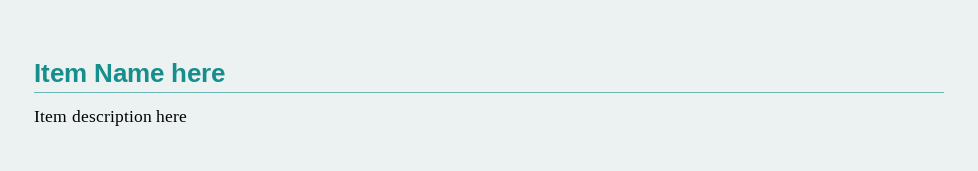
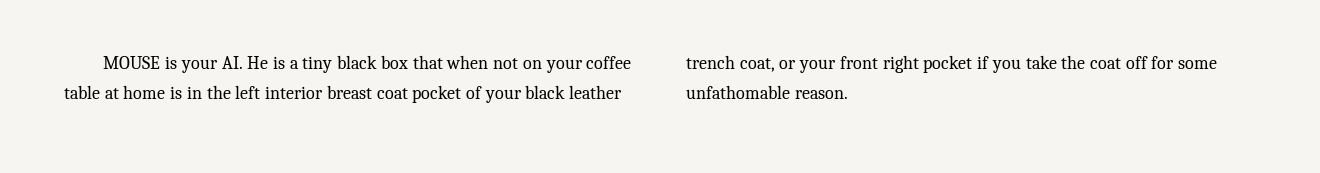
- Item Name here
- Item description here
+ MOUSE is your AI. He is a tiny black box that when not on your coffee table at home is in the left interior breast coat pocket of your black leather trench coat, or your front right pocket if you take the coat off for some unfathomable reason.

